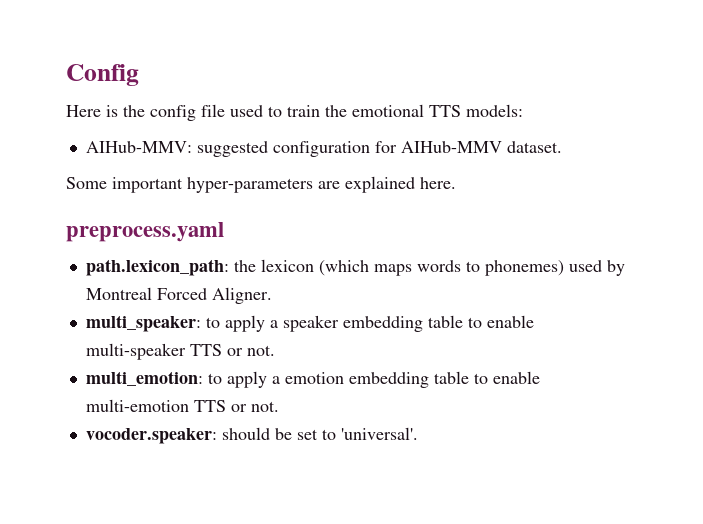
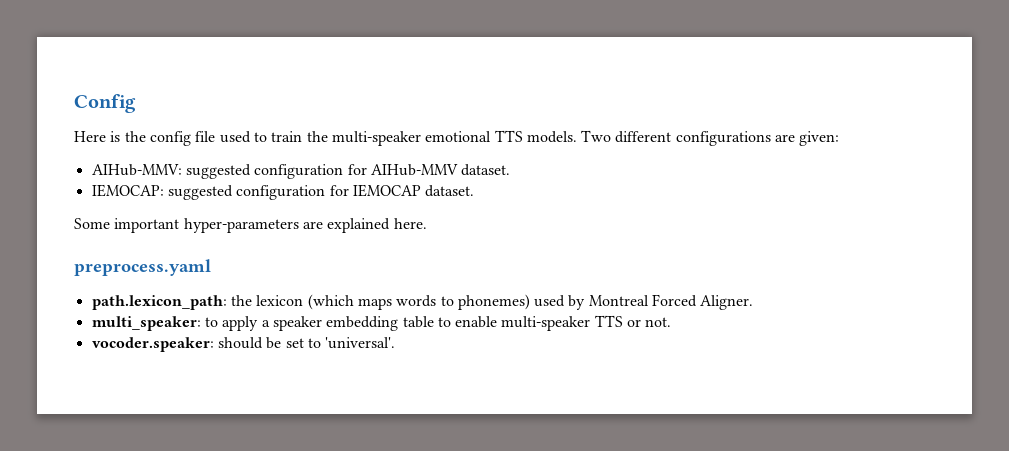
- Here is the config file used to train the emotional TTS models:
+ Here is the config file used to train the multi-speaker emotional TTS models. Two different configurations are given:
+ IEMOCAP: suggested configuration for IEMOCAP dataset.
- multi_emotion: to apply a emotion embedding table to enable multi-emotion TTS or not.

